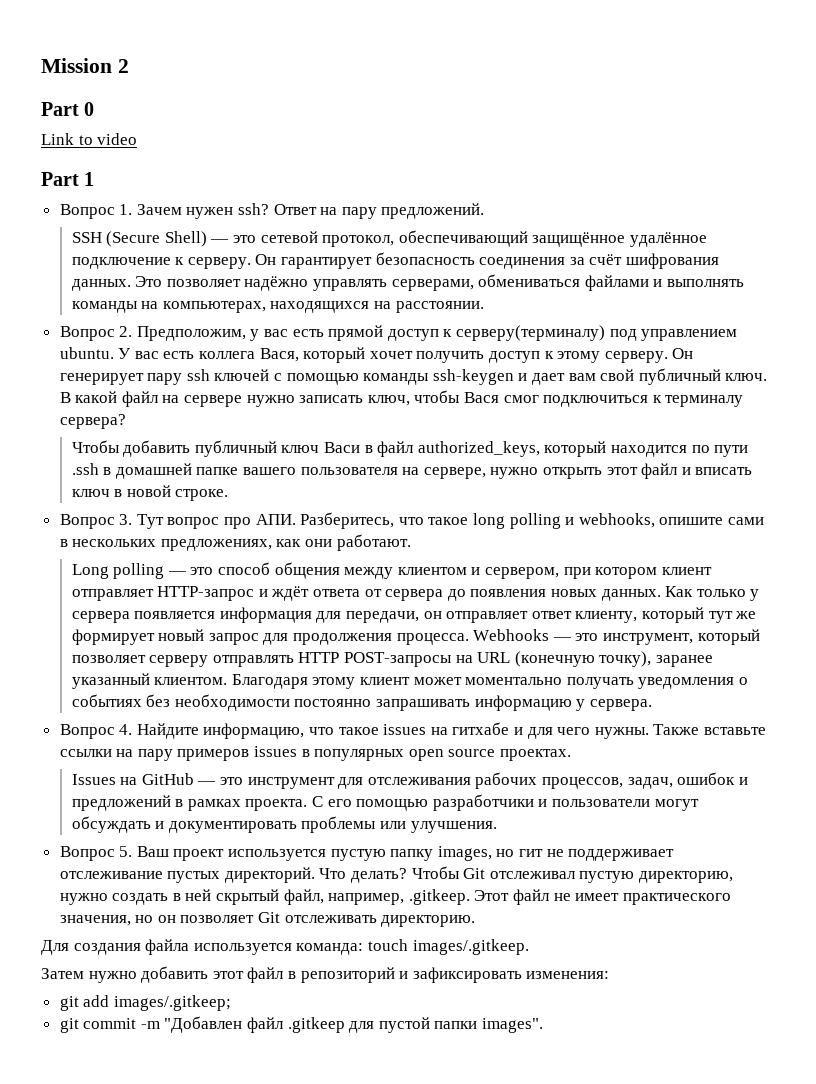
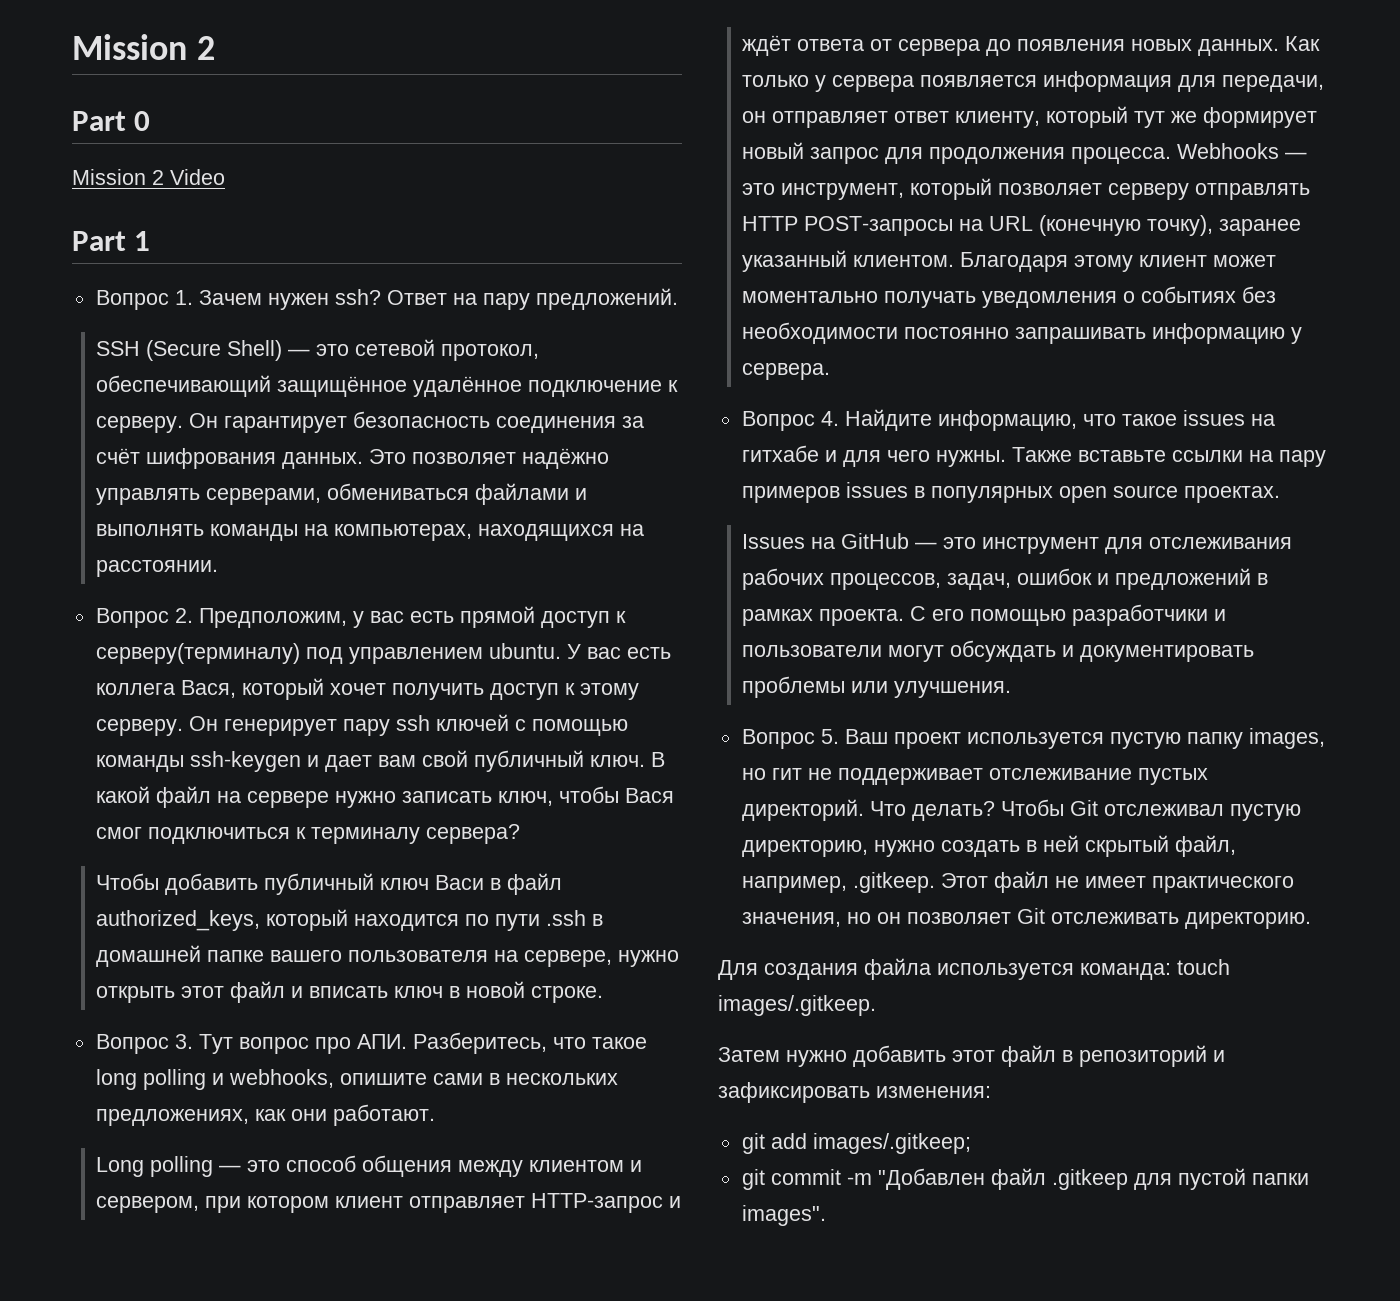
- Link to video
+ Mission 2 Video

